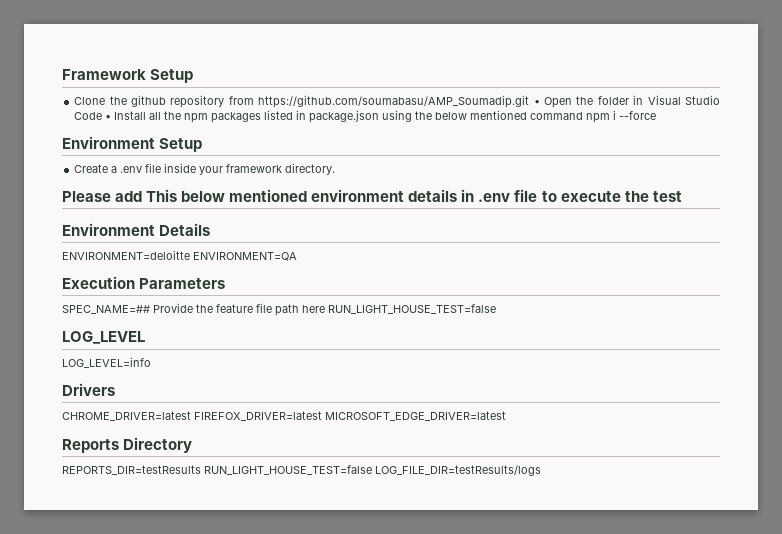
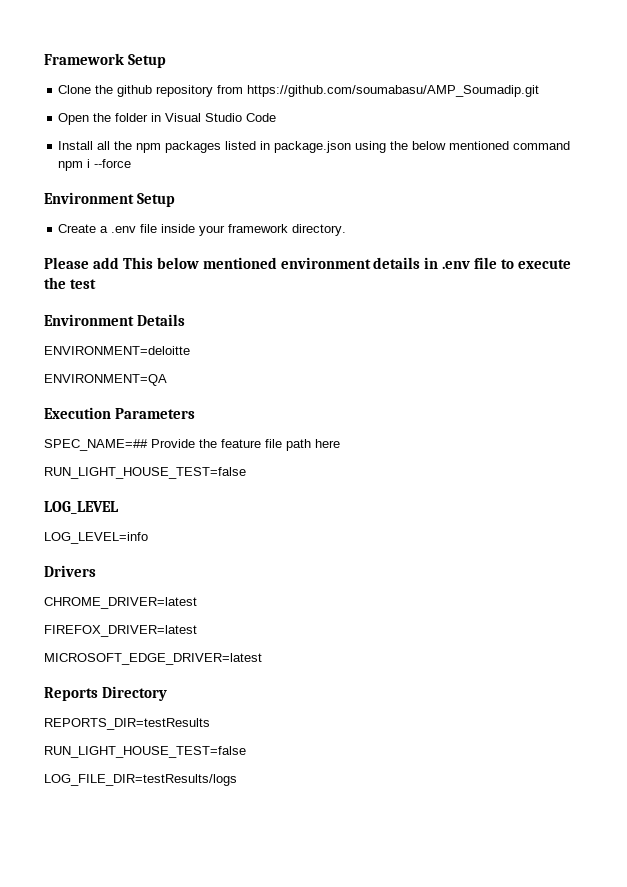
- Clone the github repository from https://github.com/soumabasu/AMP_Soumadip.git • Open the folder in Visual Studio Code • Install all the npm packages listed in package.json using the below mentioned command npm i --force
+ Clone the github repository from https://github.com/soumabasu/AMP_Soumadip.git
+ Open the folder in Visual Studio Code
+ Install all the npm packages listed in package.json using the below mentioned command npm i --force
- ENVIRONMENT=deloitte ENVIRONMENT=QA
+ ENVIRONMENT=deloitte
+ ENVIRONMENT=QA
- SPEC_NAME=## Provide the feature file path here RUN_LIGHT_HOUSE_TEST=false
+ SPEC_NAME=## Provide the feature file path here
+ RUN_LIGHT_HOUSE_TEST=false
- CHROME_DRIVER=latest FIREFOX_DRIVER=latest MICROSOFT_EDGE_DRIVER=latest
+ CHROME_DRIVER=latest
+ FIREFOX_DRIVER=latest
+ MICROSOFT_EDGE_DRIVER=latest
- REPORTS_DIR=testResults RUN_LIGHT_HOUSE_TEST=false LOG_FILE_DIR=testResults/logs
+ REPORTS_DIR=testResults
+ RUN_LIGHT_HOUSE_TEST=false
+ LOG_FILE_DIR=testResults/logs

